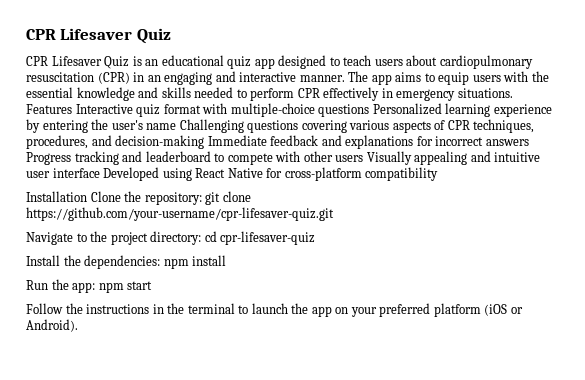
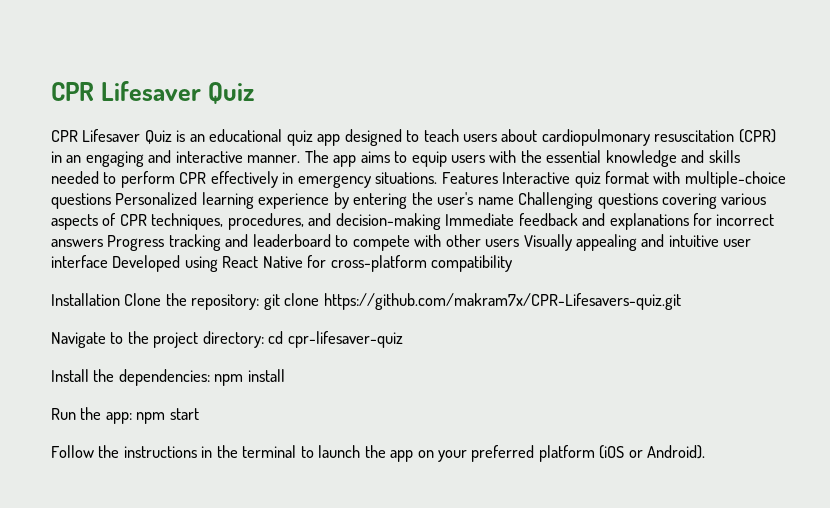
- Installation Clone the repository: git clone https://github.com/your-username/cpr-lifesaver-quiz.git
+ Installation Clone the repository: git clone https://github.com/makram7x/CPR-Lifesavers-quiz.git

